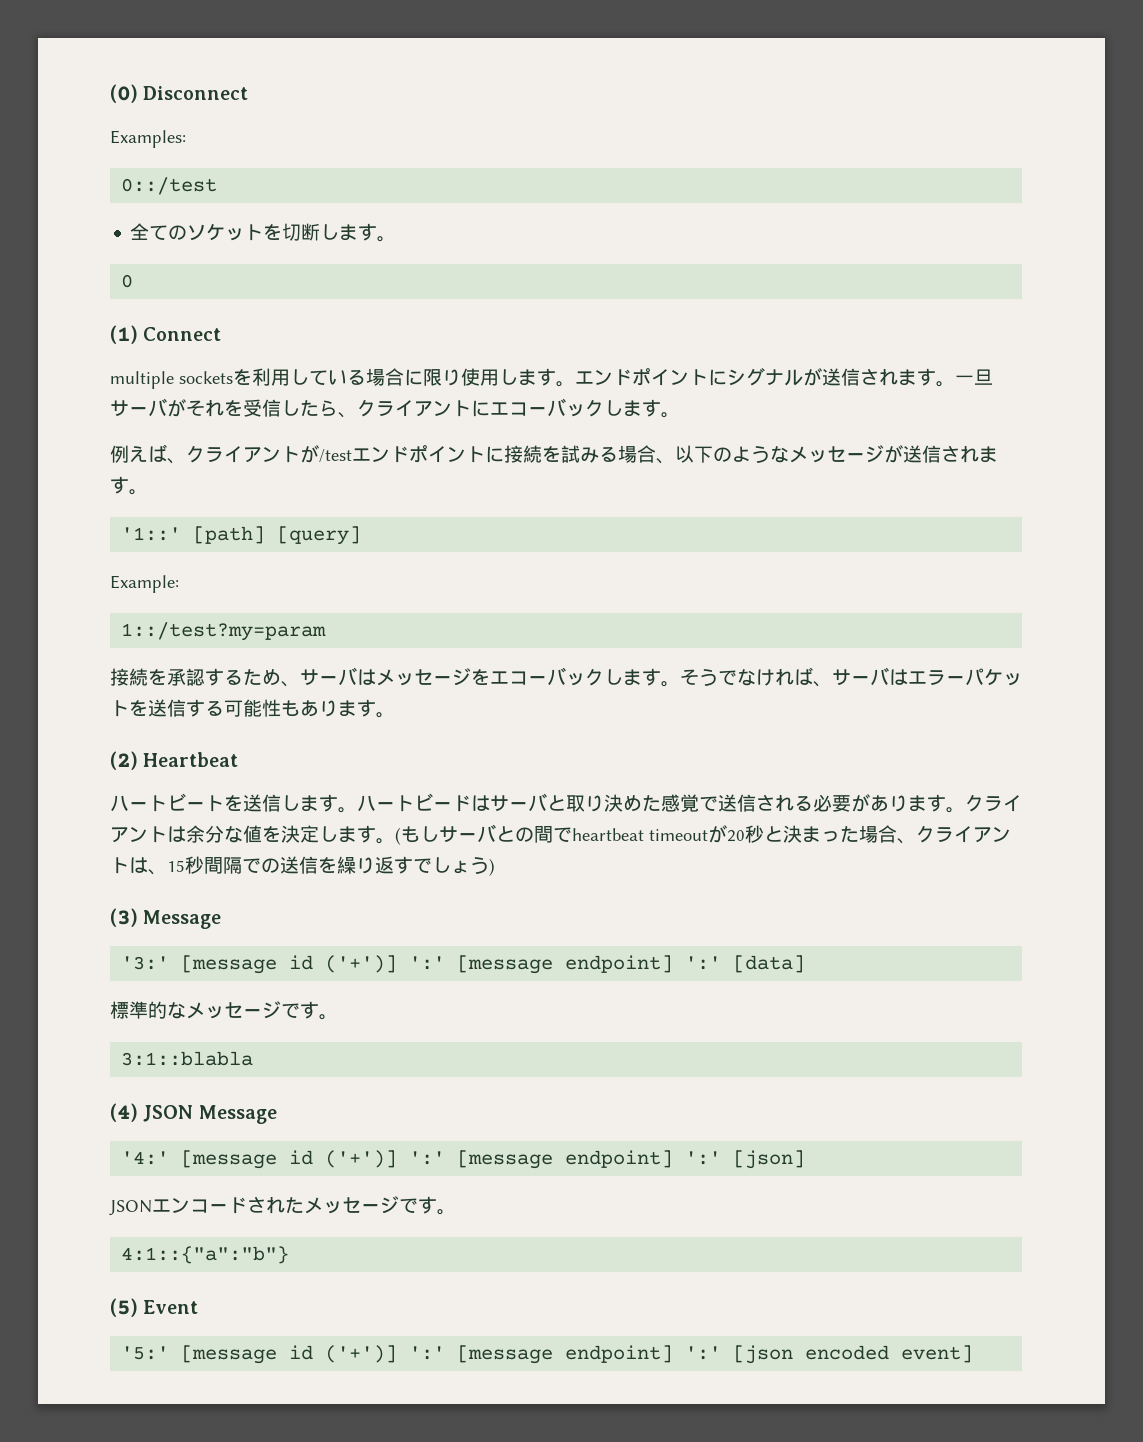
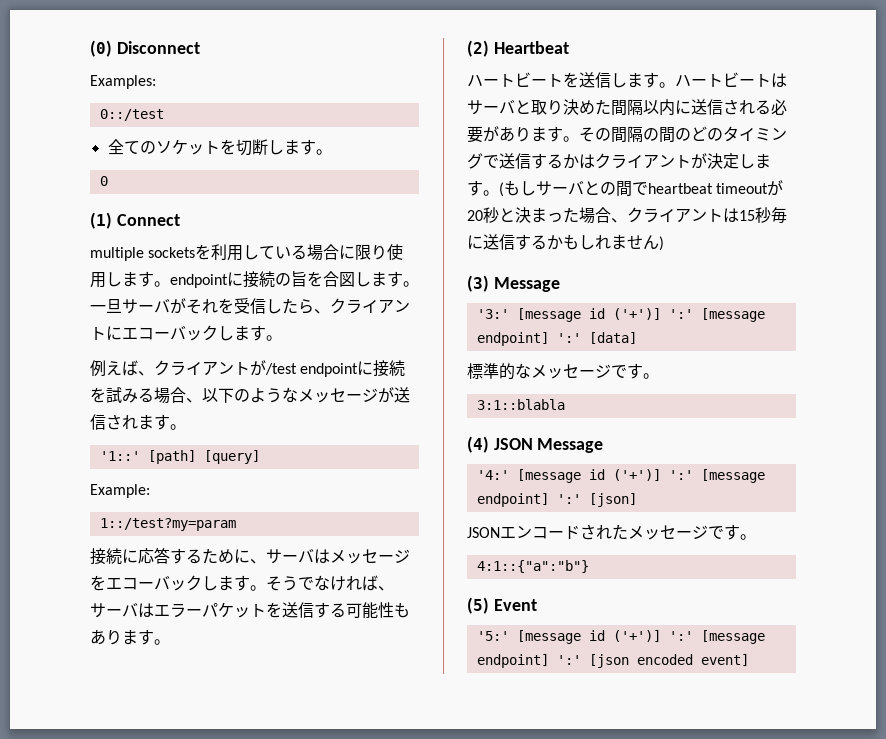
- multiple socketsを利用している場合に限り使用します。エンドポイントにシグナルが送信されます。
+ multiple socketsを利用している場合に限り使用します。endpointに接続の旨を合図します。
- 例えば、クライアントが/testエンドポイントに接続を試みる場合、以下のようなメッセージが送信されます。
+ 例えば、クライアントが/test endpointに接続を試みる場合、以下のようなメッセージが送信されます。
- 接続を承認するため、サーバはメッセージをエコーバックします。
+ 接続に応答するために、サーバはメッセージをエコーバックします。
- ハートビードはサーバと取り決めた感覚で送信される必要があります。
+ ハートビートはサーバと取り決めた間隔以内に送信される必要があります。
- クライアントは余分な値を決定します。
+ その間隔の間のどのタイミングで送信するかはクライアントが決定します。
- (もしサーバとの間でheartbeat timeoutが20秒と決まった場合、クライアントは、15秒間隔での送信を繰り返すでしょう)
+ (もしサーバとの間でheartbeat timeoutが20秒と決まった場合、クライアントは15秒毎に送信するかもしれません)

